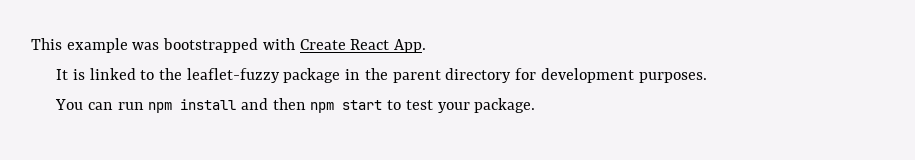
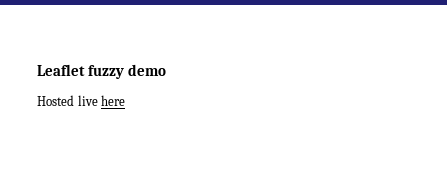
- This example was bootstrapped with Create React App.
- It is linked to the leaflet-fuzzy package in the parent directory for development purposes.
- You can run npm install and then npm start to test your package.
+ Leaflet fuzzy demo
+ Hosted live here

